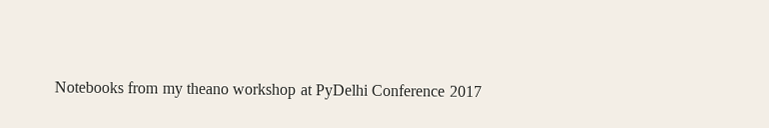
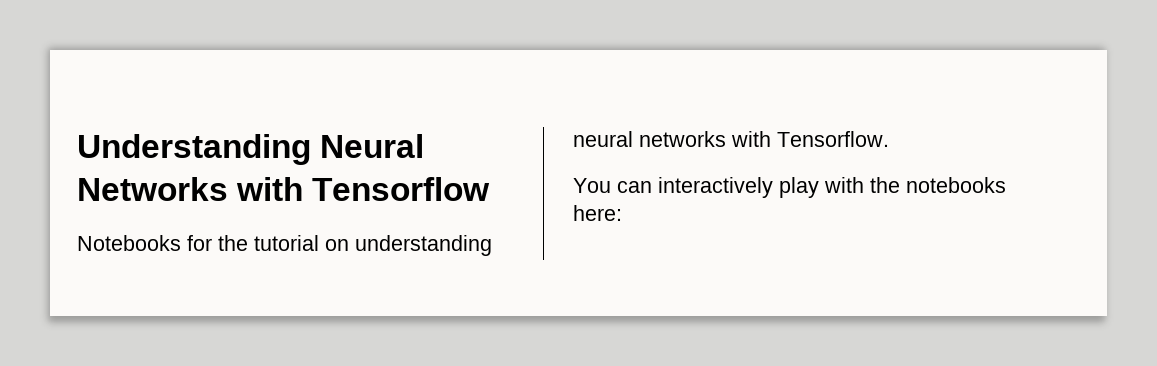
- Notebooks from my theano workshop at PyDelhi Conference 2017
+ Understanding Neural Networks with Tensorflow
+ Notebooks for the tutorial on understanding neural networks with Tensorflow.
+ You can interactively play with the notebooks here:

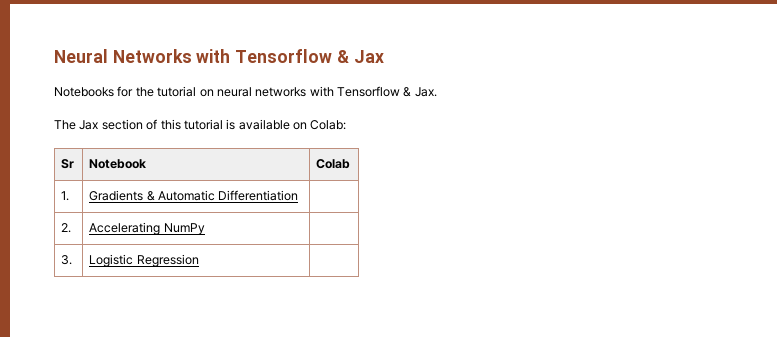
- Understanding Neural Networks with Tensorflow
+ Neural Networks with Tensorflow & Jax
- Notebooks for the tutorial on understanding neural networks with Tensorflow.
- You can interactively play with the notebooks here:
+ Notebooks for the tutorial on neural networks with Tensorflow & Jax.
+ The Jax section of this tutorial is available on Colab:
+ Sr | Notebook | Colab
+ 1. | Gradients & Automatic Differentiation |
+ 2. | Accelerating NumPy |
+ 3. | Logistic Regression |

